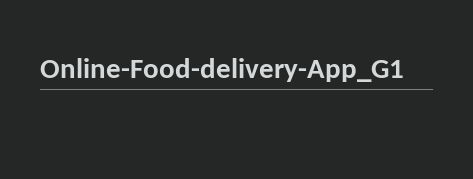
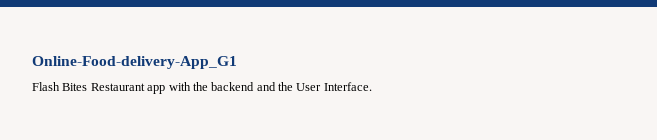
+ Flash Bites Restaurant app with the backend and the User Interface.

